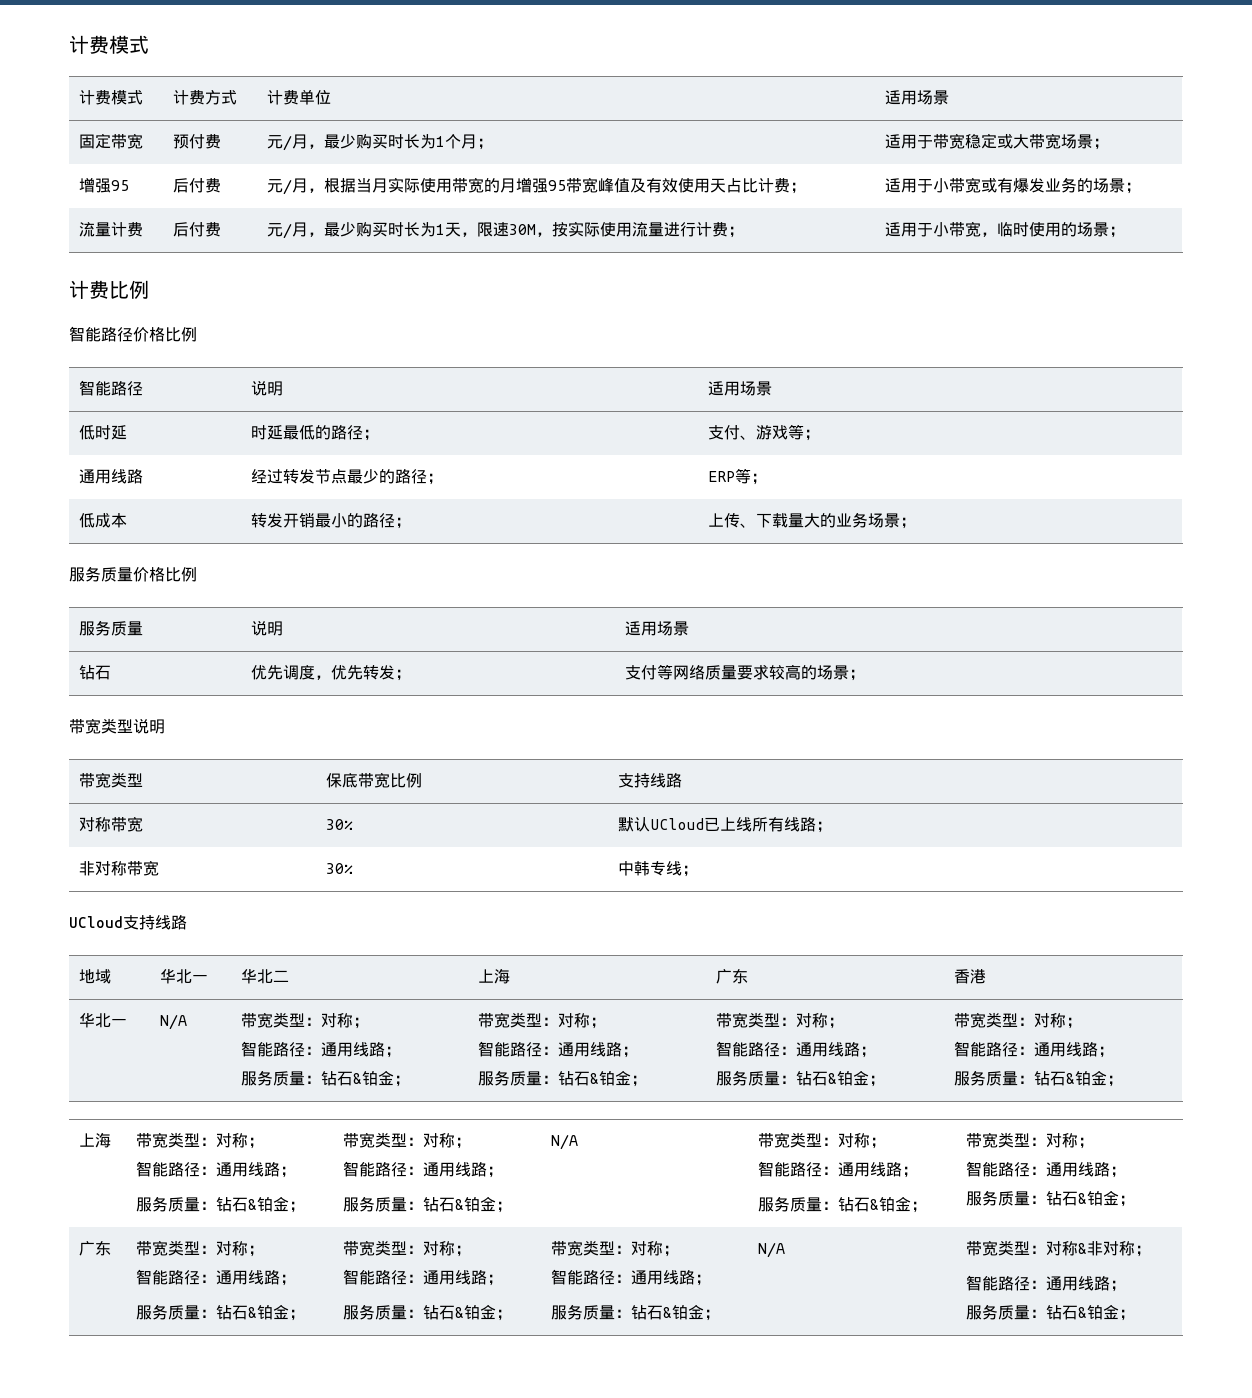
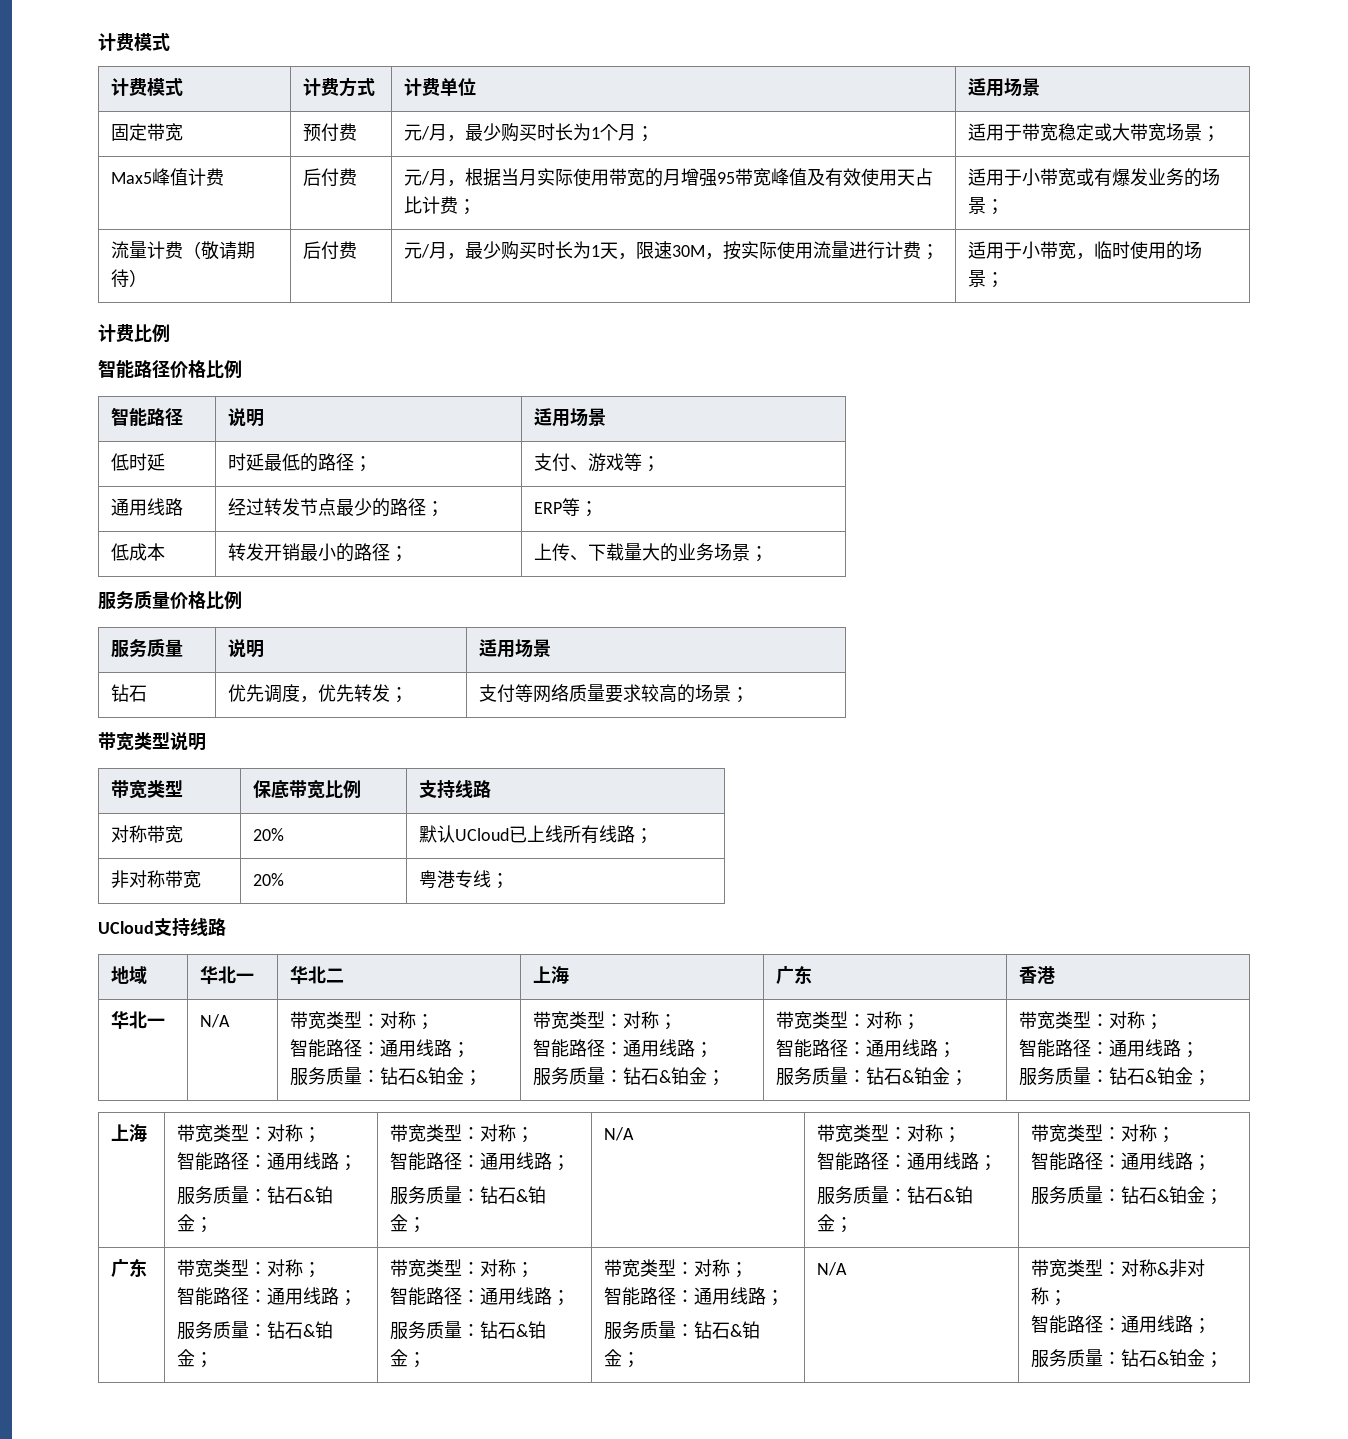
- 增强95 | 后付费 | 元/月，根据当月实际使用带宽的月增强95带宽峰值及有效使用天占比计费； | 适用于小带宽或有爆发业务的场景；
+ Max5峰值计费 | 后付费 | 元/月，根据当月实际使用带宽的月增强95带宽峰值及有效使用天占比计费； | 适用于小带宽或有爆发业务的场景；
- 流量计费 | 后付费 | 元/月，最少购买时长为1天，限速30M，按实际使用流量进行计费； | 适用于小带宽，临时使用的场景；
+ 流量计费（敬请期待） | 后付费 | 元/月，最少购买时长为1天，限速30M，按实际使用流量进行计费； | 适用于小带宽，临时使用的场景；
- 对称带宽 | 30% | 默认UCloud已上线所有线路；
+ 对称带宽 | 20% | 默认UCloud已上线所有线路；
- 非对称带宽 | 30% | 中韩专线；
+ 非对称带宽 | 20% | 粤港专线；

